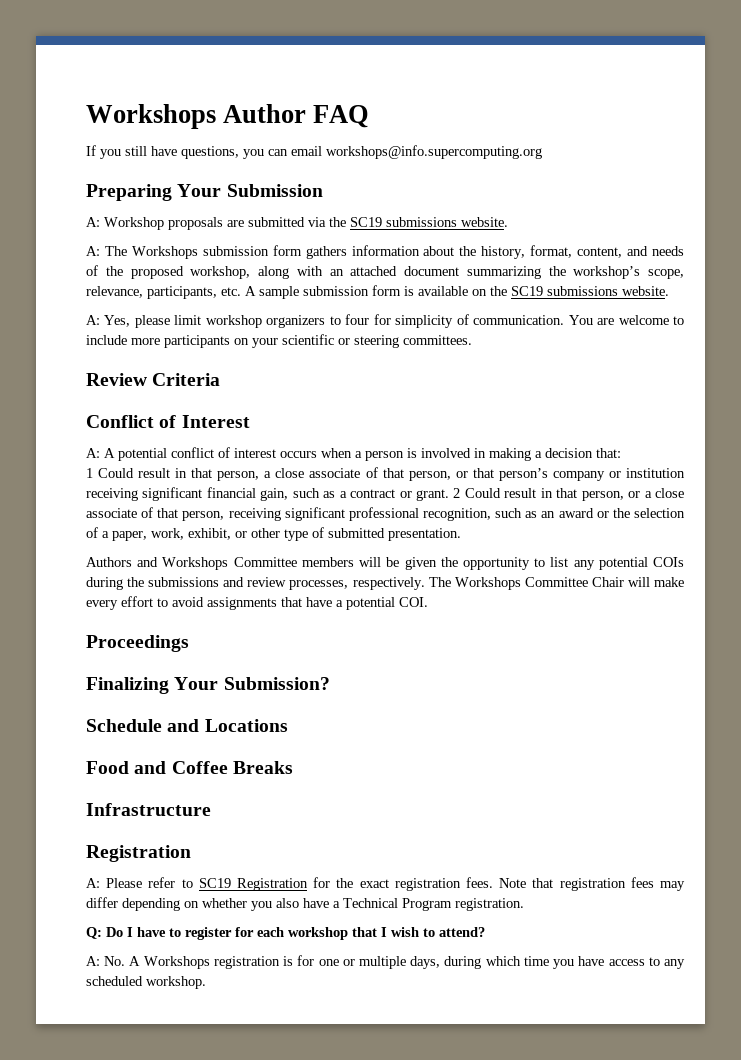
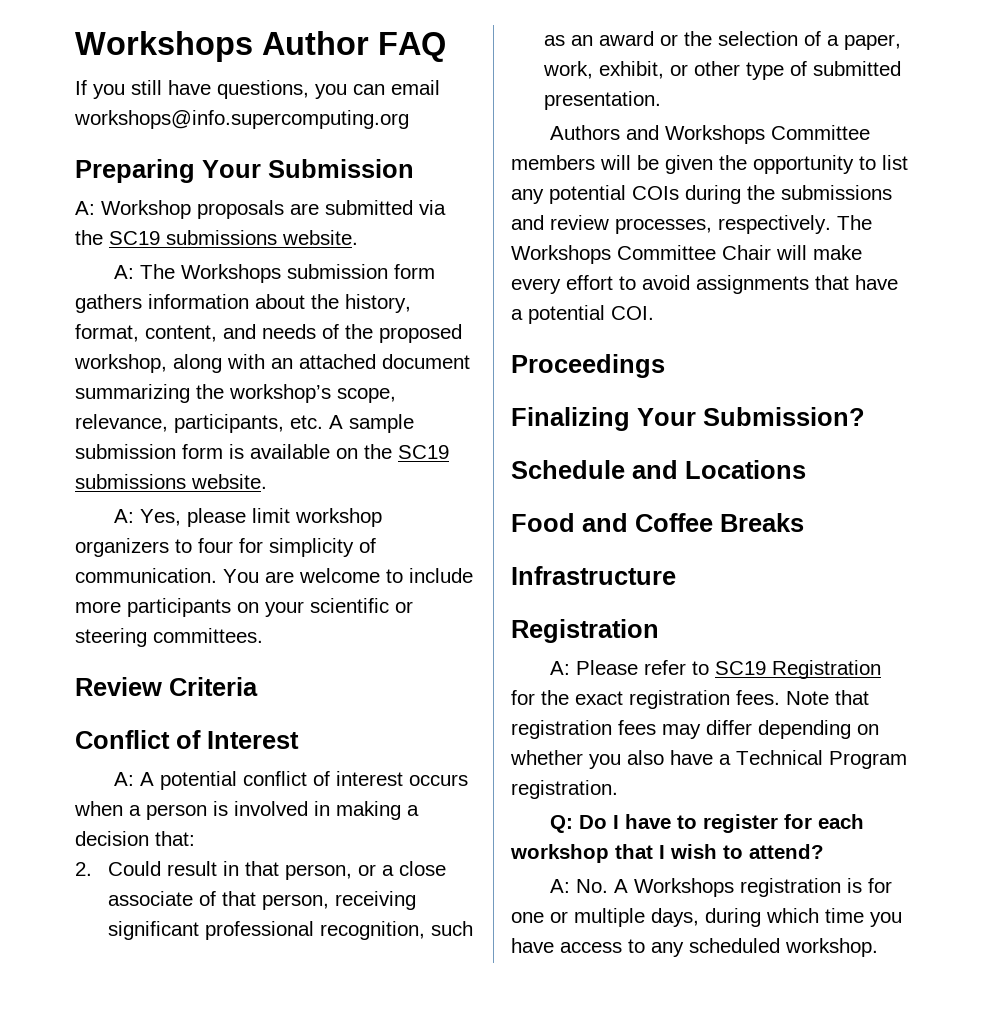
- 1 Could result in that person, a close associate of that person, or that person’s company or institution receiving significant financial gain, such as a contract or grant. 2 Could result in that person, or a close associate of that person, receiving significant professional recognition, such as an award or the selection of a paper, work, exhibit, or other type of submitted presentation.
+ 2. Could result in that person, or a close associate of that person, receiving significant professional recognition, such as an award or the selection of a paper, work, exhibit, or other type of submitted presentation.

